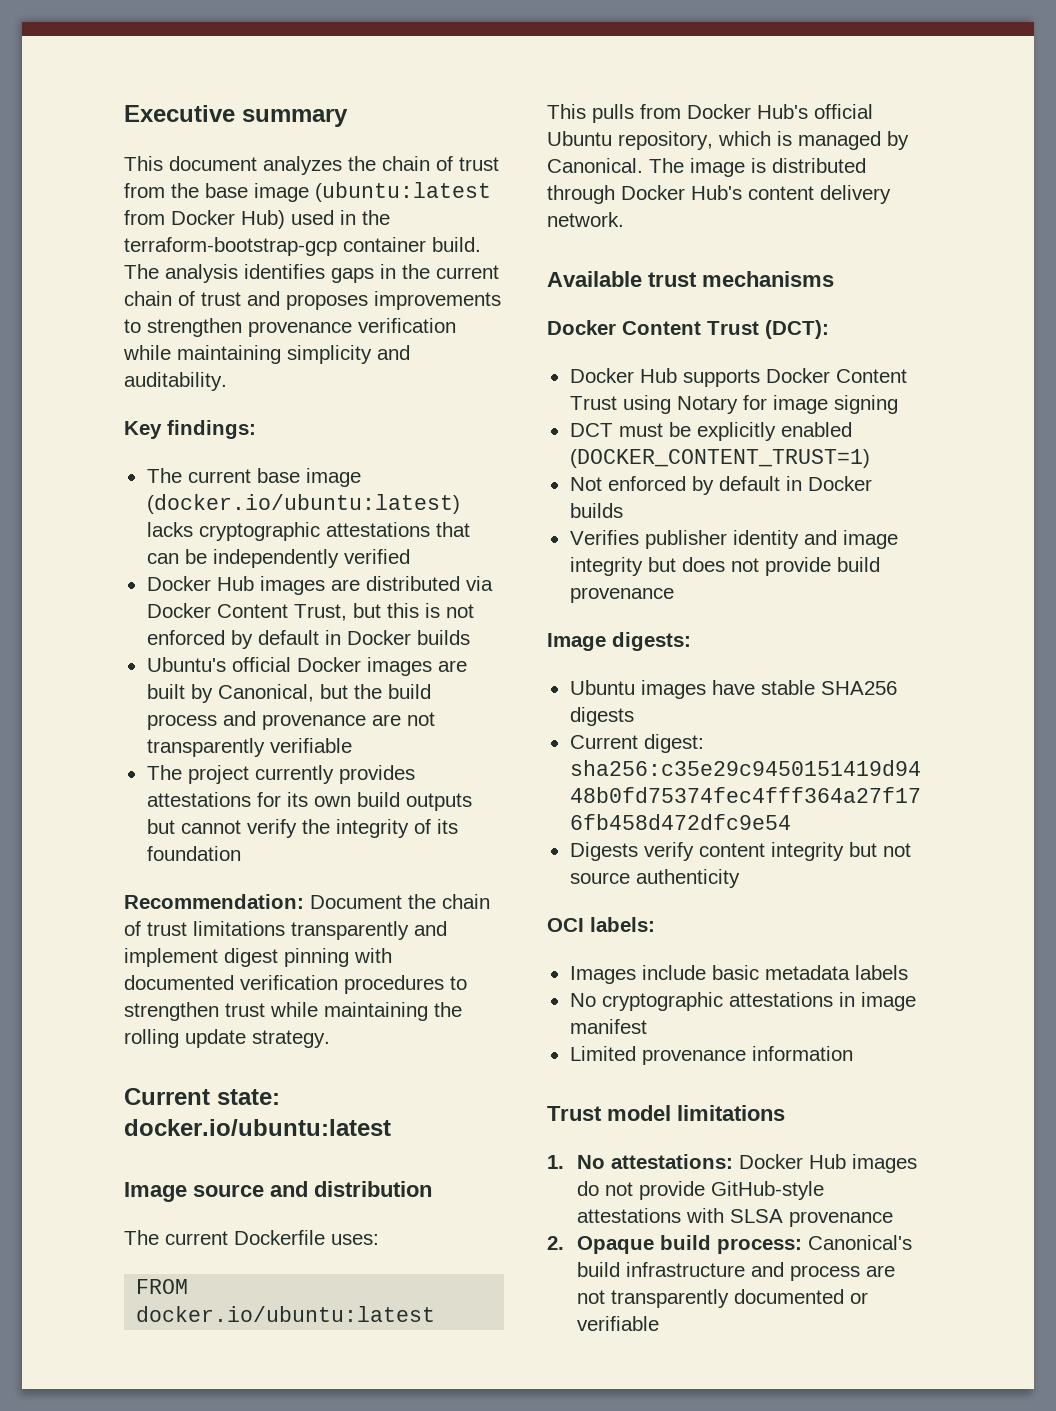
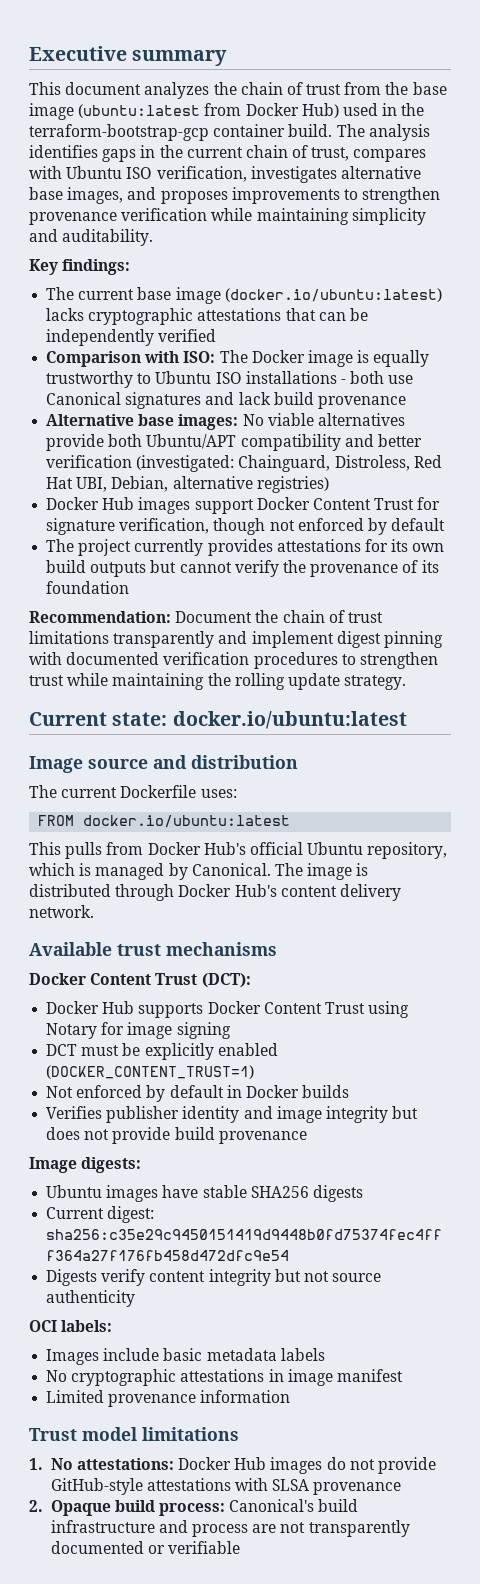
- The analysis identifies gaps in the current chain of trust and proposes improvements to strengthen provenance verification while maintaining simplicity and auditability.
+ The analysis identifies gaps in the current chain of trust, compares with Ubuntu ISO verification, investigates alternative base images, and proposes improvements to strengthen provenance verification while maintaining simplicity and auditability.
- Docker Hub images are distributed via Docker Content Trust, but this is not enforced by default in Docker builds
- Ubuntu's official Docker images are built by Canonical, but the build process and provenance are not transparently verifiable
+ Comparison with ISO: The Docker image is equally trustworthy to Ubuntu ISO installations - both use Canonical signatures and lack build provenance
+ Alternative base images: No viable alternatives provide both Ubuntu/APT compatibility and better verification (investigated: Chainguard, Distroless, Red Hat UBI, Debian, alternative registries)
+ Docker Hub images support Docker Content Trust for signature verification, though not enforced by default
- The project currently provides attestations for its own build outputs but cannot verify the integrity of its foundation
+ The project currently provides attestations for its own build outputs but cannot verify the provenance of its foundation

